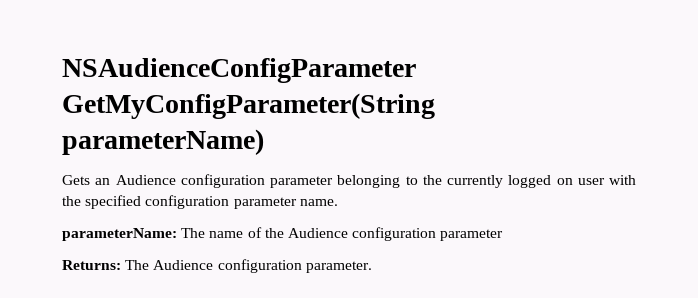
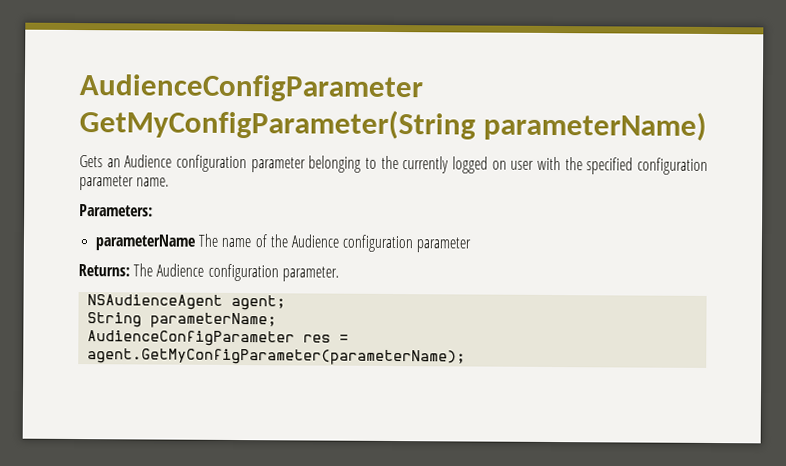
- NSAudienceConfigParameter GetMyConfigParameter(String parameterName)
+ AudienceConfigParameter GetMyConfigParameter(String parameterName)
- parameterName: The name of the Audience configuration parameter
+ Parameters:
+ parameterName The name of the Audience configuration parameter
+ NSAudienceAgent agent;
+ String parameterName;
+ AudienceConfigParameter res = agent.GetMyConfigParameter(parameterName);

